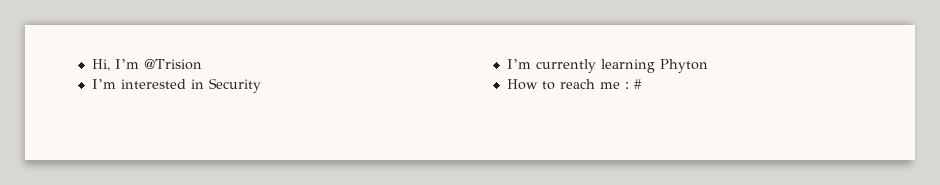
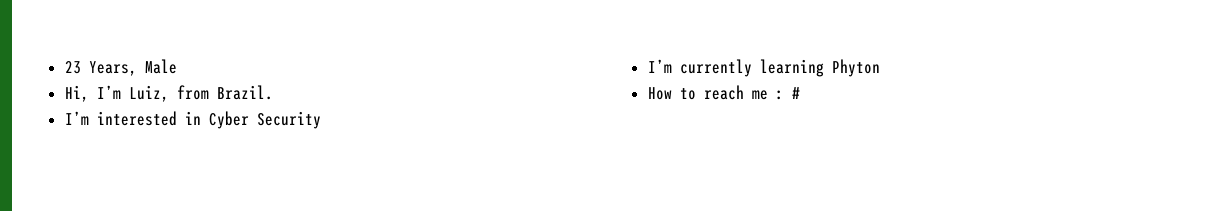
- Hi, I’m @Trision
+ 23 Years, Male
+ Hi, I’m Luiz, from Brazil.
- I’m interested in Security
+ I’m interested in Cyber Security

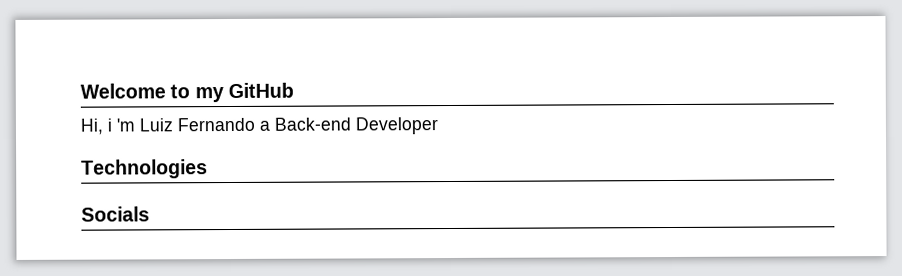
- 23 Years, Male
- Hi, I’m Luiz, from Brazil.
- I’m interested in Cyber Security
- I’m currently learning Phyton
- How to reach me : #
+ Welcome to my GitHub
+ Hi, i 'm Luiz Fernando a Back-end Developer
+ Technologies
+ Socials

